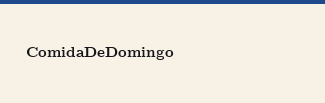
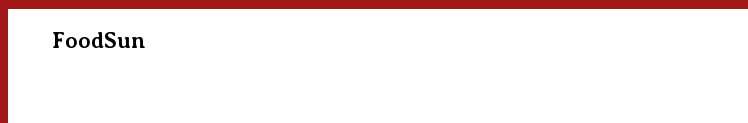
- ComidaDeDomingo
+ FoodSun

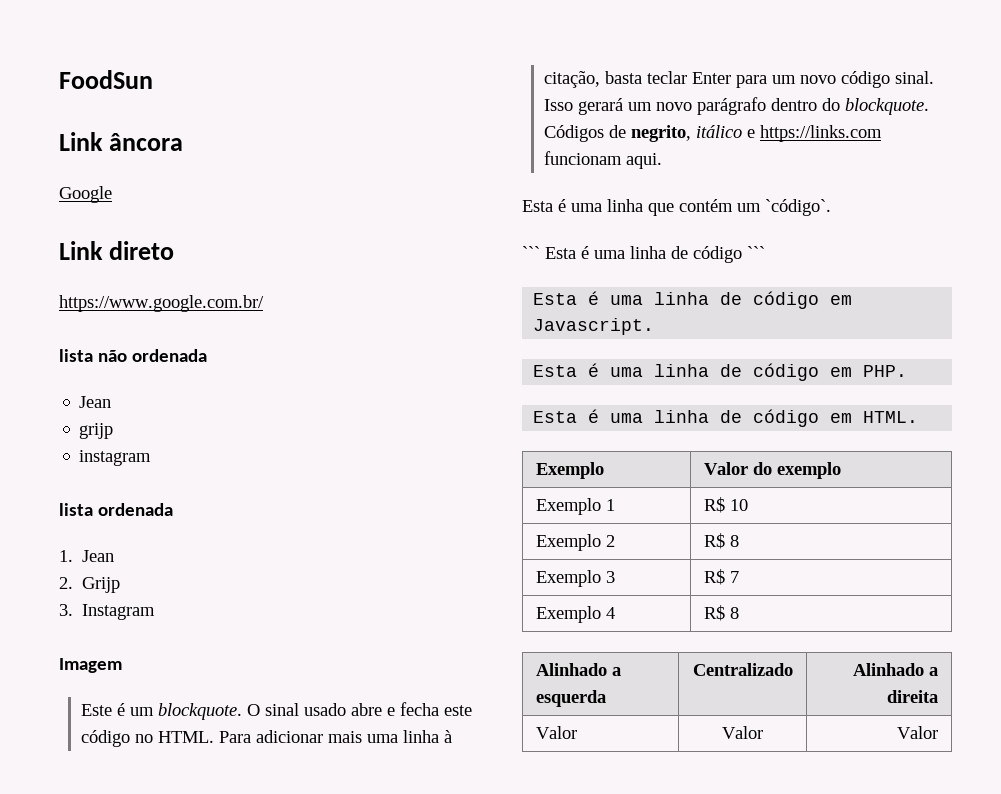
+ Link âncora
+ Google
+ Link direto
+ https://www.google.com.br/
+ lista não ordenada
+ Jean
+ grijp
+ instagram
+ lista ordenada
+ 1. Jean
+ 2. Grijp
+ 3. Instagram
+ Imagem
+ Este é um blockquote. O sinal usado abre e fecha este código no HTML. Para adicionar mais uma linha à citação, basta teclar Enter para um novo código sinal. Isso gerará um novo parágrafo dentro do blockquote. Códigos de negrito, itálico e https://links.com funcionam aqui.
+ Esta é uma linha que contém um ˋcódigoˋ.
+ ˋˋˋ Esta é uma linha de código ˋˋˋ
+ Esta é uma linha de código em Javascript.
+ Esta é uma linha de código em PHP.
+ Esta é uma linha de código em HTML.
+ Exemplo | Valor do exemplo
+ Exemplo 1 | R$ 10
+ Exemplo 2 | R$ 8
+ Exemplo 3 | R$ 7
+ Exemplo 4 | R$ 8
+ Alinhado a esquerda | Centralizado | Alinhado a direita
+ Valor | Valor | Valor

